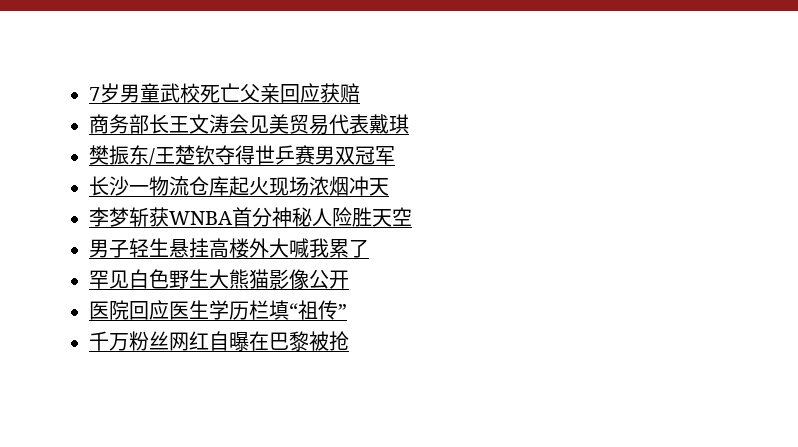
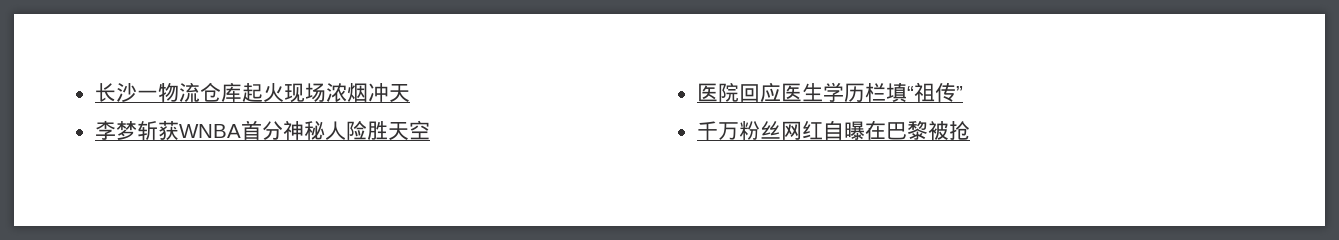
- 7岁男童武校死亡父亲回应获赔
- 商务部长王文涛会见美贸易代表戴琪
- 樊振东/王楚钦夺得世乒赛男双冠军
- 男子轻生悬挂高楼外大喊我累了
- 罕见白色野生大熊猫影像公开

